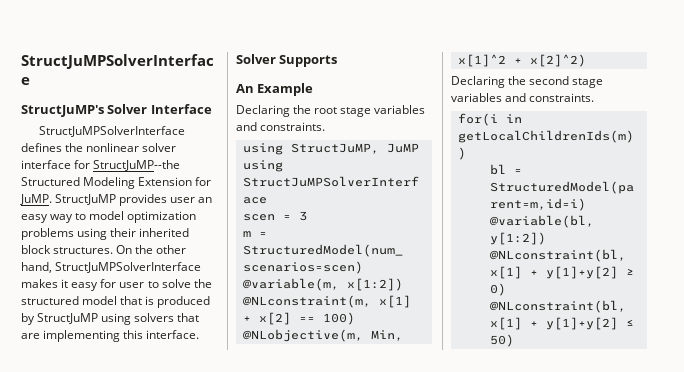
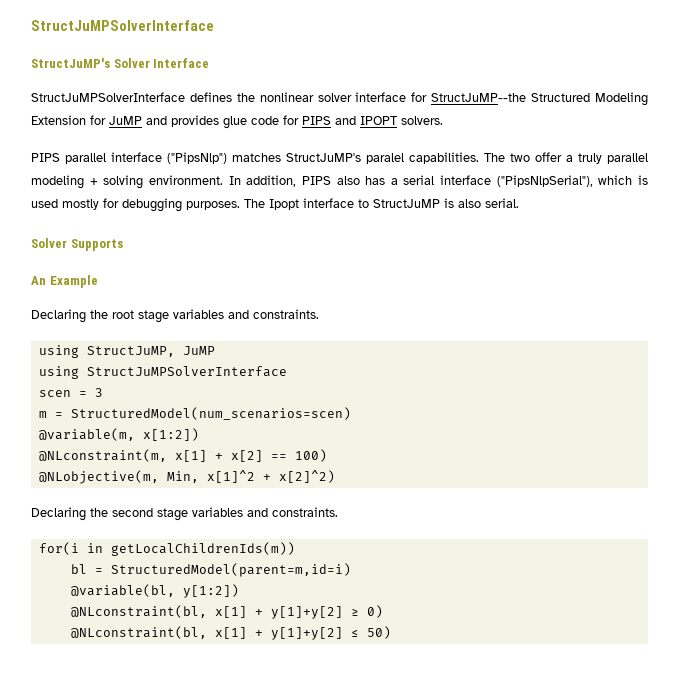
- StructJuMPSolverInterface defines the nonlinear solver interface for StructJuMP--the Structured Modeling Extension for JuMP. StructJuMP provides user an easy way to model optimization problems using their inherited block structures. On the other hand, StructJuMPSolverInterface makes it easy for user to solve the structured model that is produced by StructJuMP using solvers that are implementing this interface.
+ StructJuMPSolverInterface defines the nonlinear solver interface for StructJuMP--the Structured Modeling Extension for JuMP and provides glue code for PIPS and IPOPT solvers.
+ PIPS parallel interface ("PipsNlp") matches StructJuMP's paralel capabilities. The two offer a truly parallel modeling + solving environment. In addition, PIPS also has a serial interface ("PipsNlpSerial"), which is used mostly for debugging purposes. The Ipopt interface to StructJuMP is also serial.

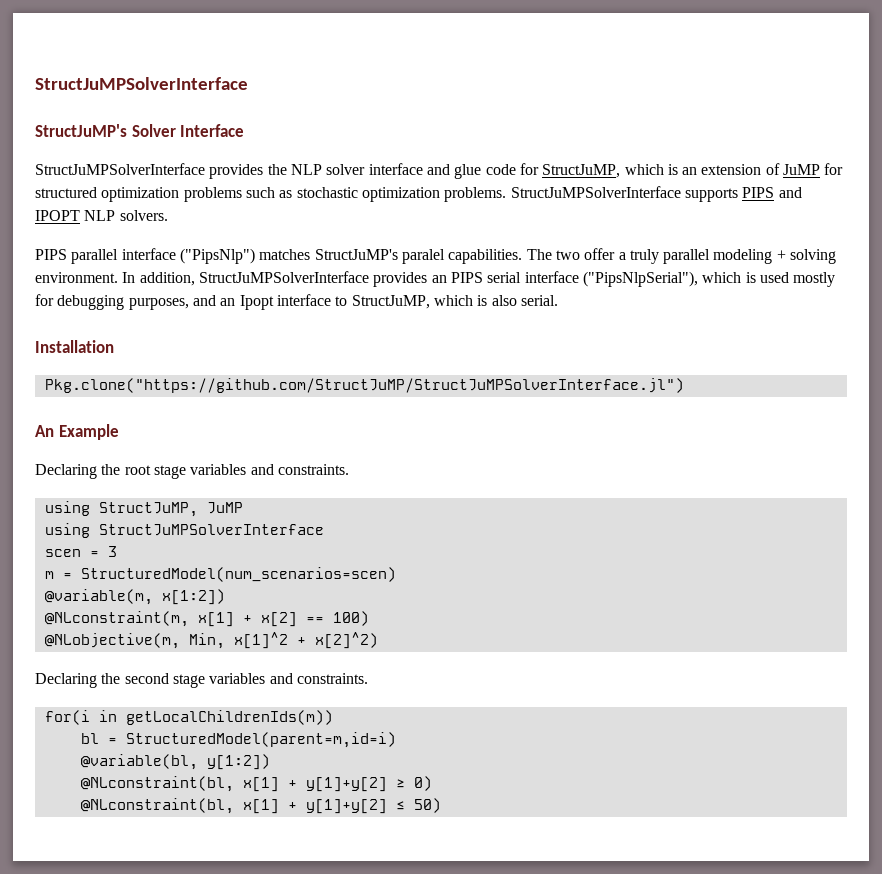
- StructJuMPSolverInterface defines the nonlinear solver interface for StructJuMP--the Structured Modeling Extension for JuMP and provides glue code for PIPS and IPOPT solvers.
+ StructJuMPSolverInterface provides the NLP solver interface and glue code for StructJuMP, which is an extension of JuMP for structured optimization problems such as stochastic optimization problems. StructJuMPSolverInterface supports PIPS and IPOPT NLP solvers.
- In addition, PIPS also has a serial interface ("PipsNlpSerial"), which is used mostly for debugging purposes. The Ipopt interface to StructJuMP is also serial.
+ In addition, StructJuMPSolverInterface provides an PIPS serial interface ("PipsNlpSerial"), which is used mostly for debugging purposes, and an Ipopt interface to StructJuMP, which is also serial.
- Solver Supports
+ Installation
+ Pkg.clone("https://github.com/StructJuMP/StructJuMPSolverInterface.jl")

